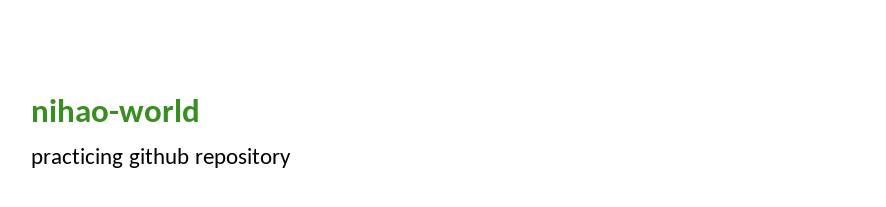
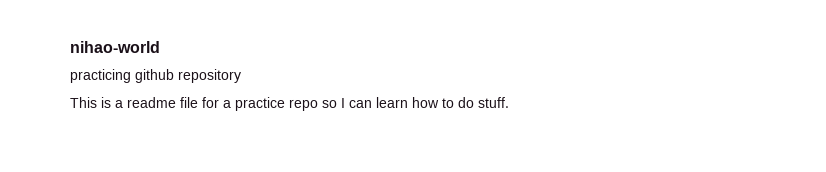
+ This is a readme file for a practice repo so I can learn how to do stuff.

